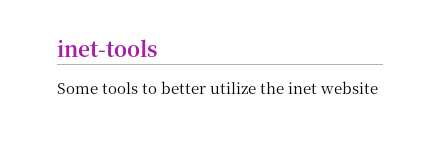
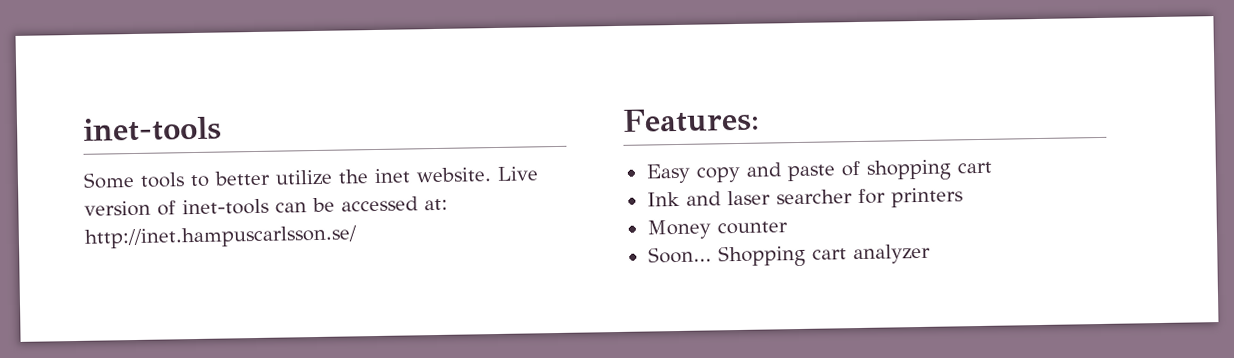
- Some tools to better utilize the inet website
+ Some tools to better utilize the inet website. Live version of inet-tools can be accessed at: http://inet.hampuscarlsson.se/
+ Features:
+ Easy copy and paste of shopping cart
+ Ink and laser searcher for printers
+ Money counter
+ Soon... Shopping cart analyzer

